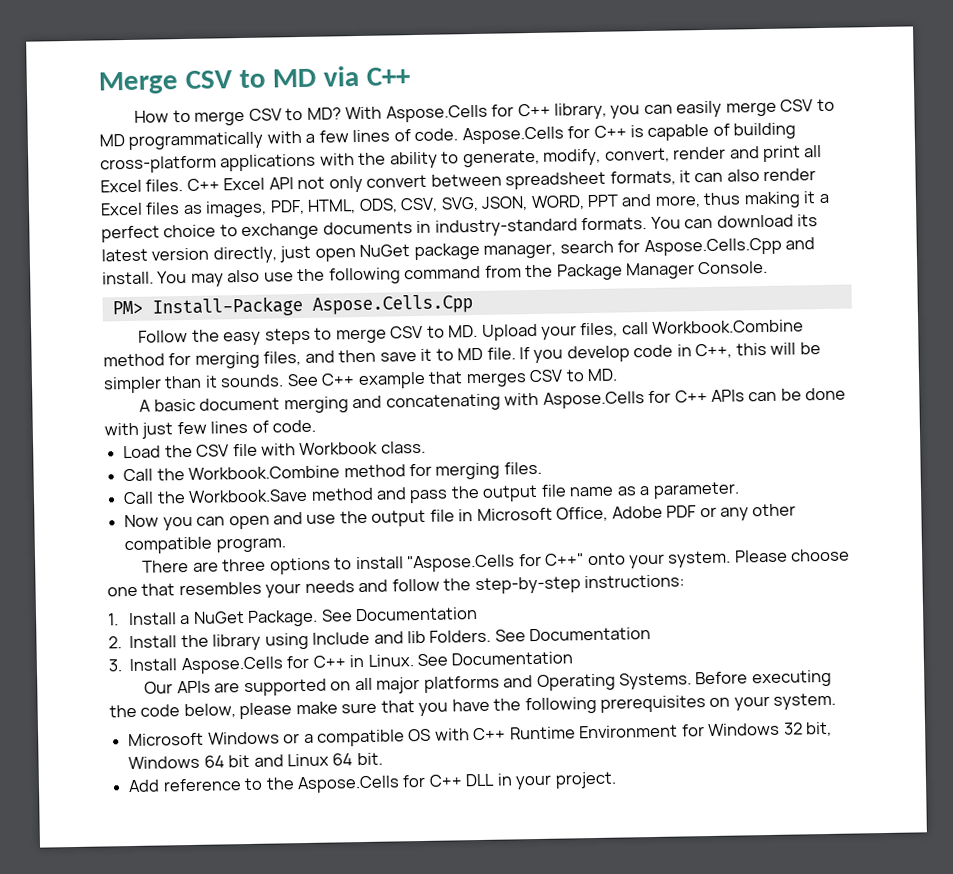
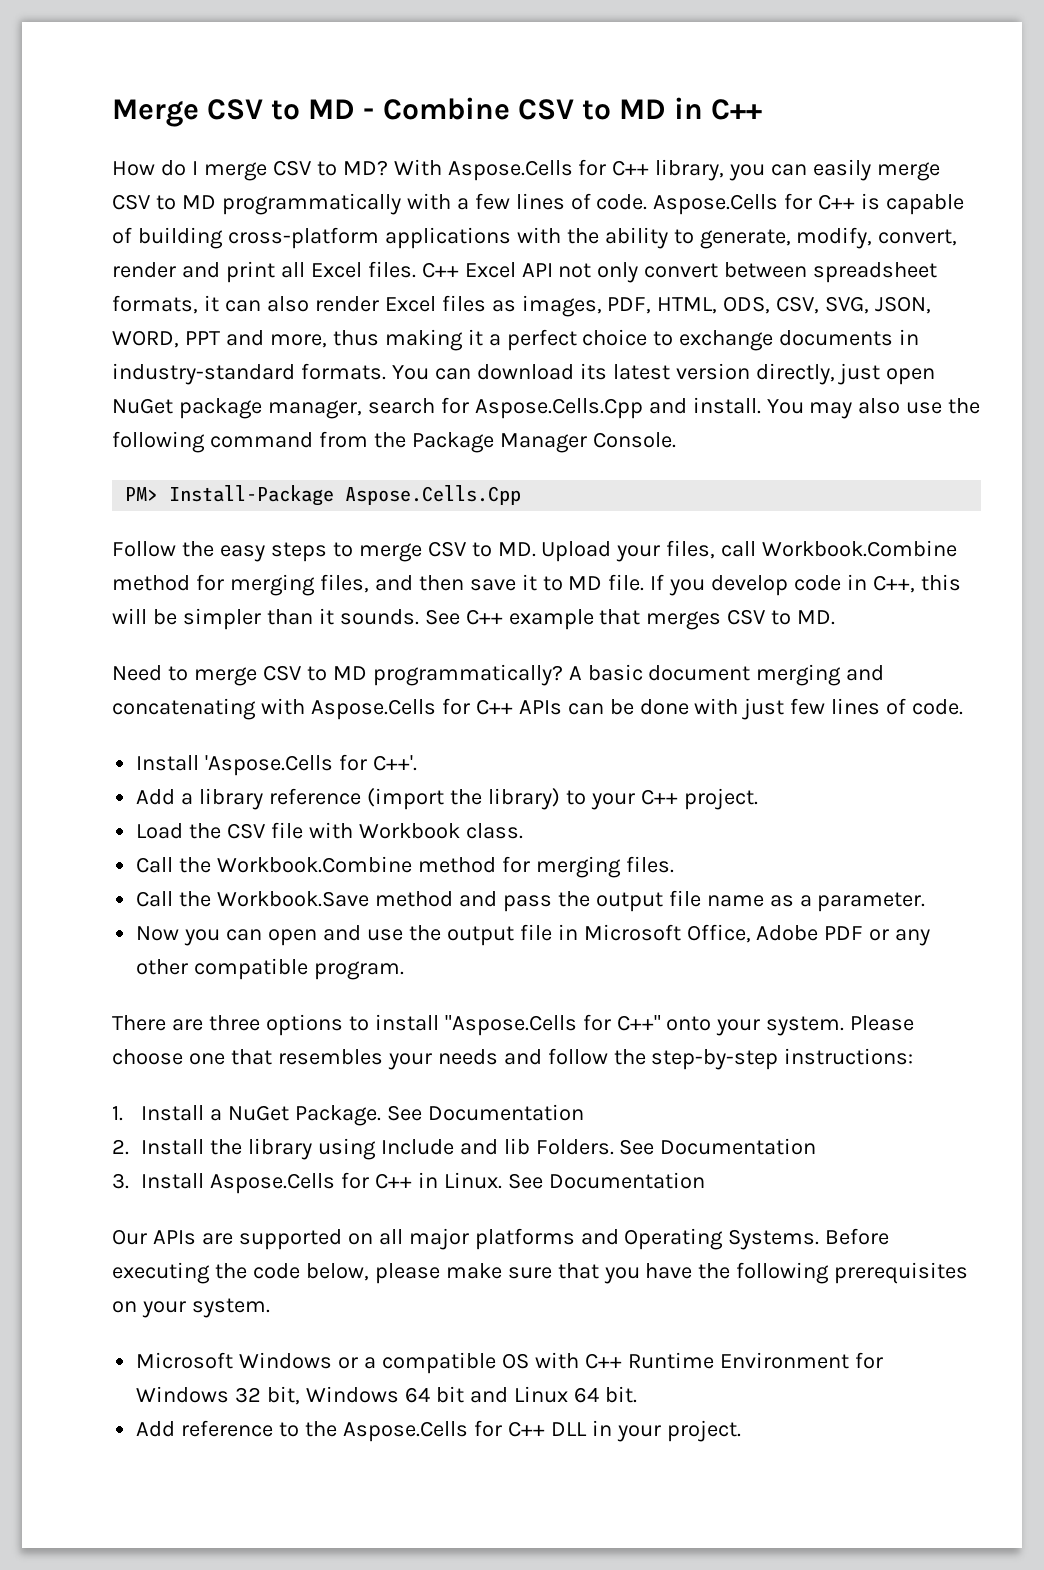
- Merge CSV to MD via C++
+ Merge CSV to MD - Combine CSV to MD in C++
- How to merge CSV to MD?
+ How do I merge CSV to MD?
+ Need to merge CSV to MD programmatically?
+ Install 'Aspose.Cells for C++'.
+ Add a library reference (import the library) to your C++ project.

